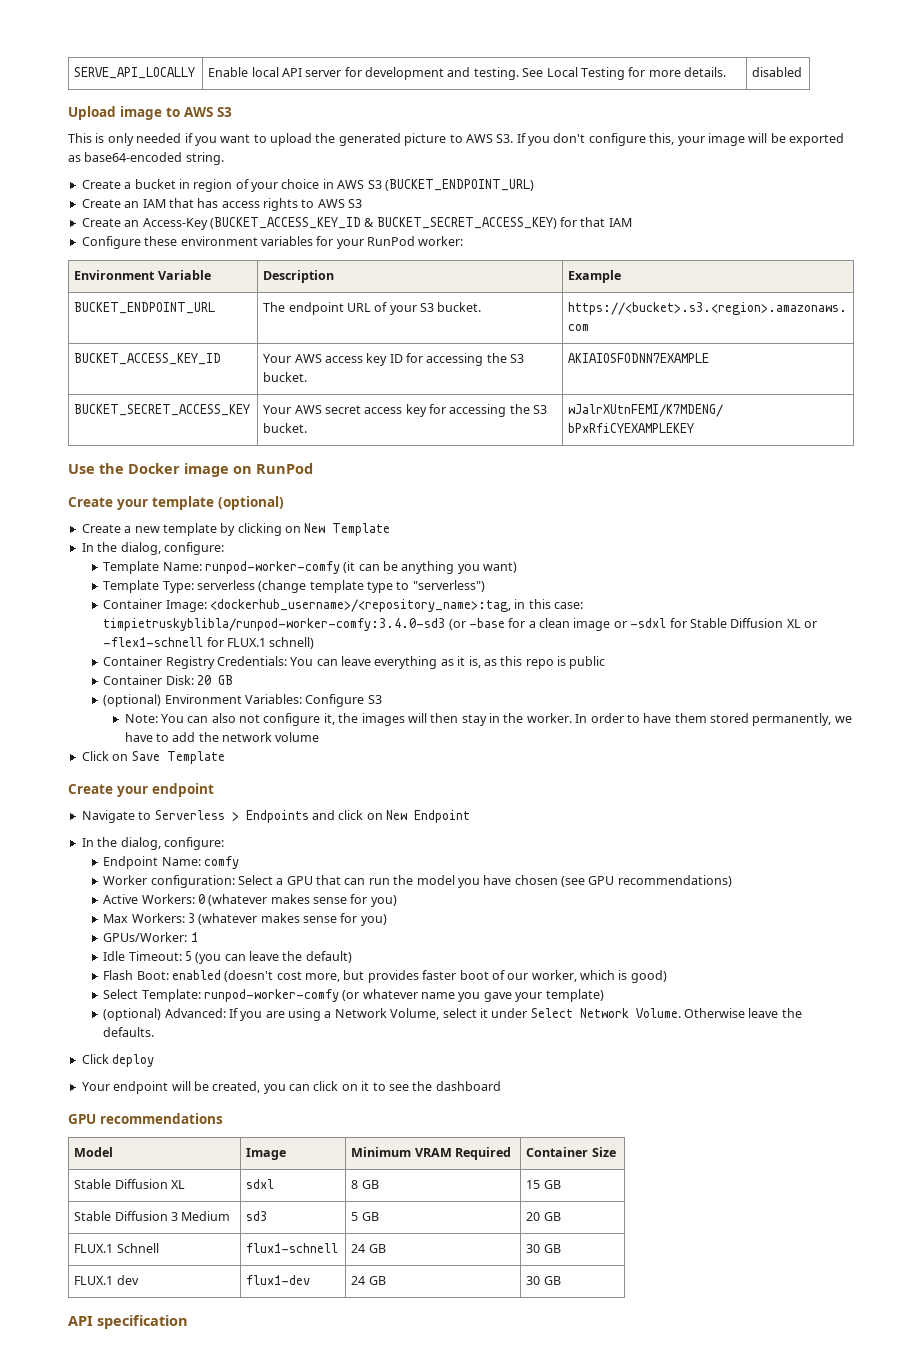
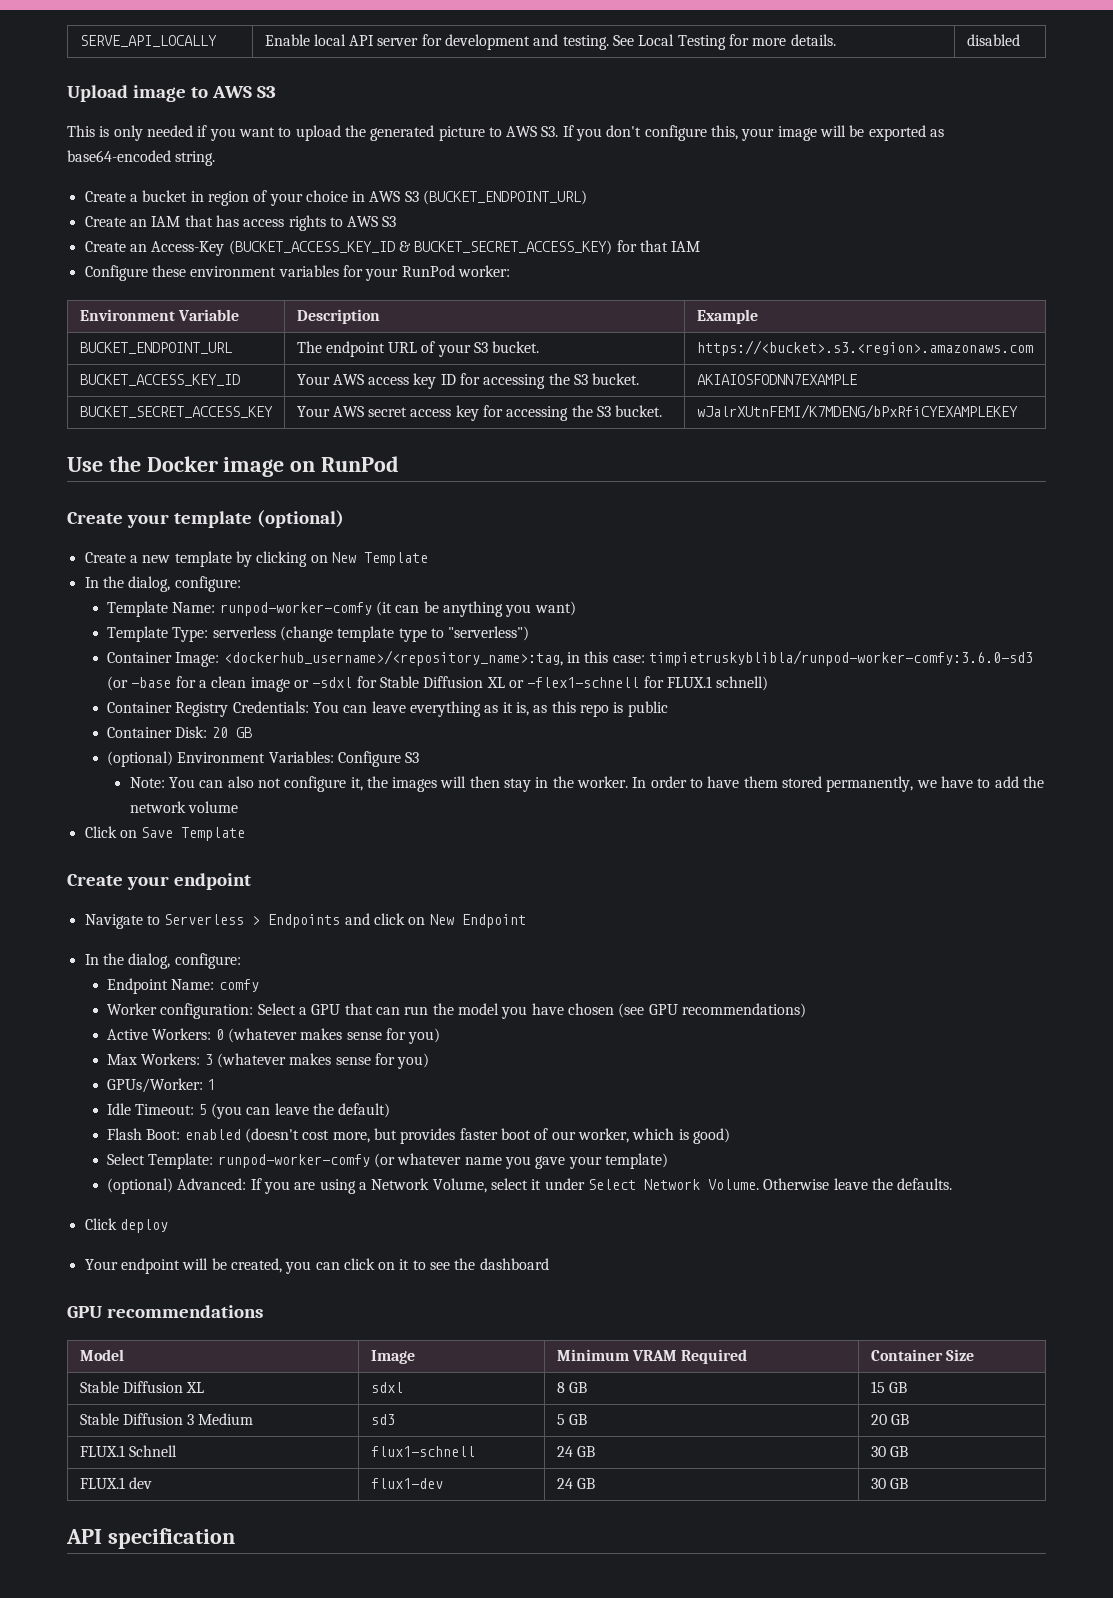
- Container Image: <dockerhub_username>/<repository_name>:tag, in this case: timpietruskyblibla/runpod-worker-comfy:3.4.0-sd3 (or -base for a clean image or -sdxl for Stable Diffusion XL or -flex1-schnell for FLUX.1 schnell)
+ Container Image: <dockerhub_username>/<repository_name>:tag, in this case: timpietruskyblibla/runpod-worker-comfy:3.6.0-sd3 (or -base for a clean image or -sdxl for Stable Diffusion XL or -flex1-schnell for FLUX.1 schnell)

